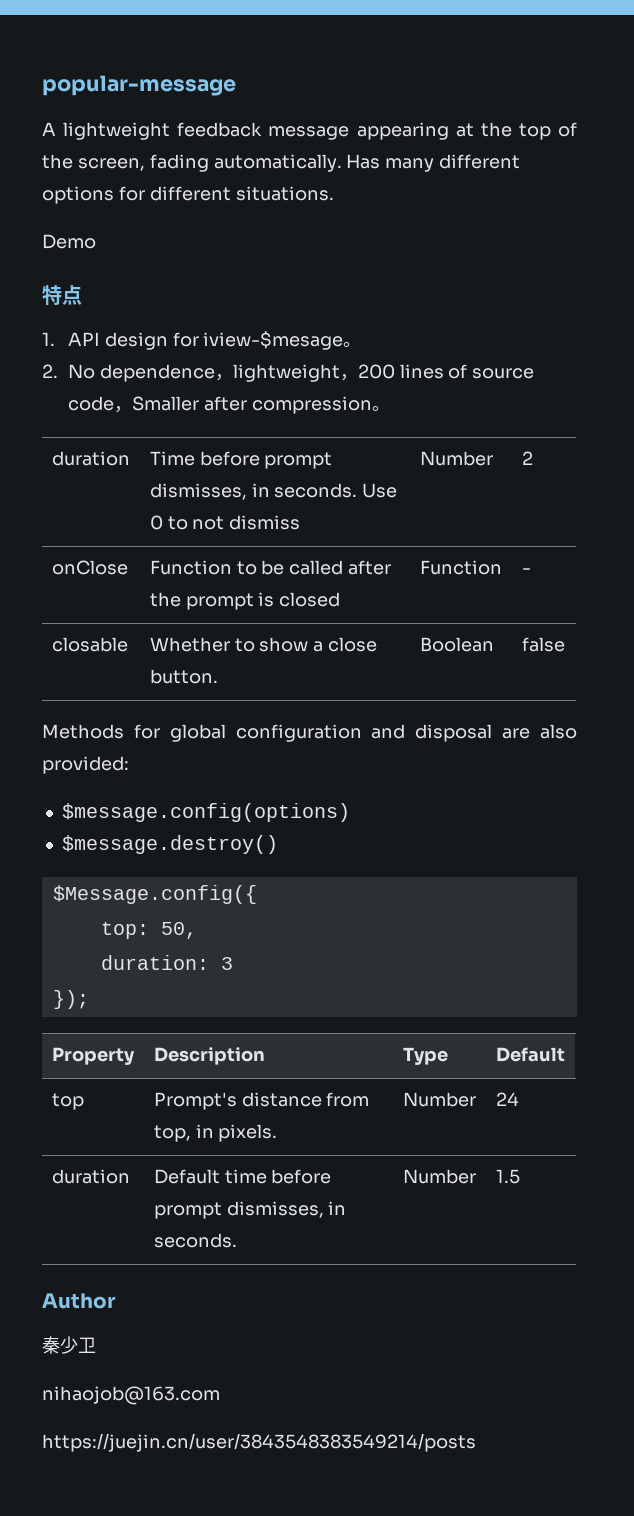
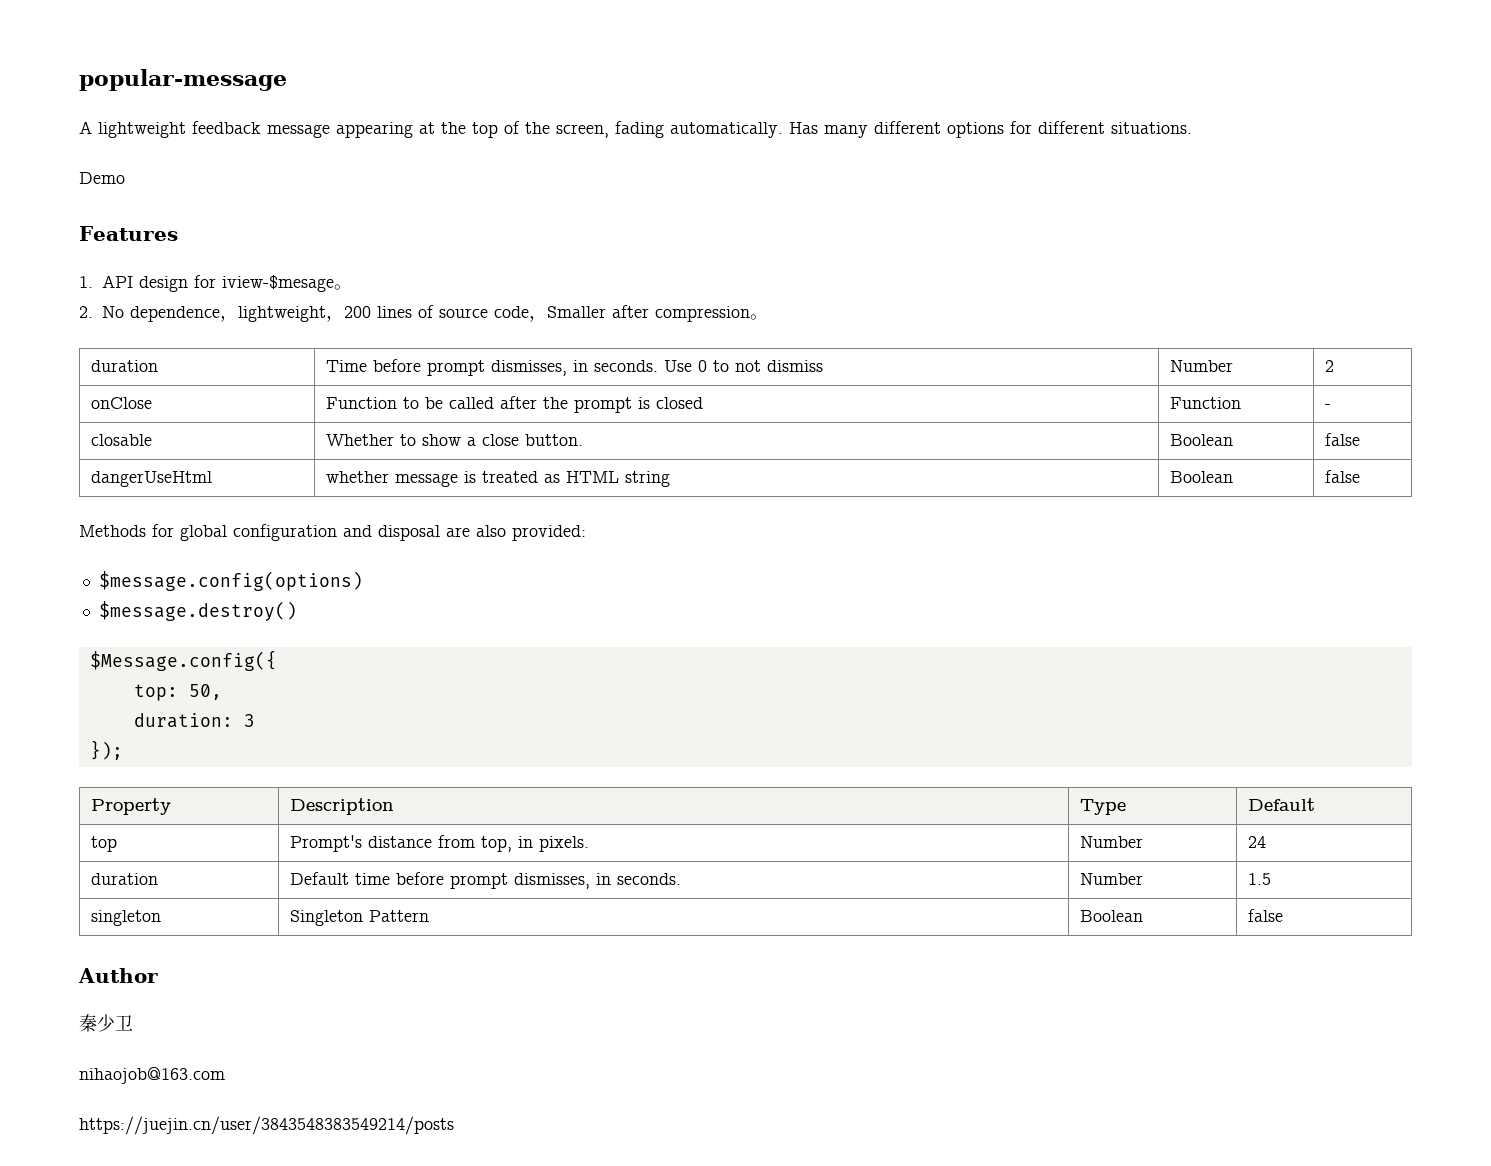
- 特点
+ Features
+ dangerUseHtml | whether message is treated as HTML string | Boolean | false
+ singleton | Singleton Pattern | Boolean | false

